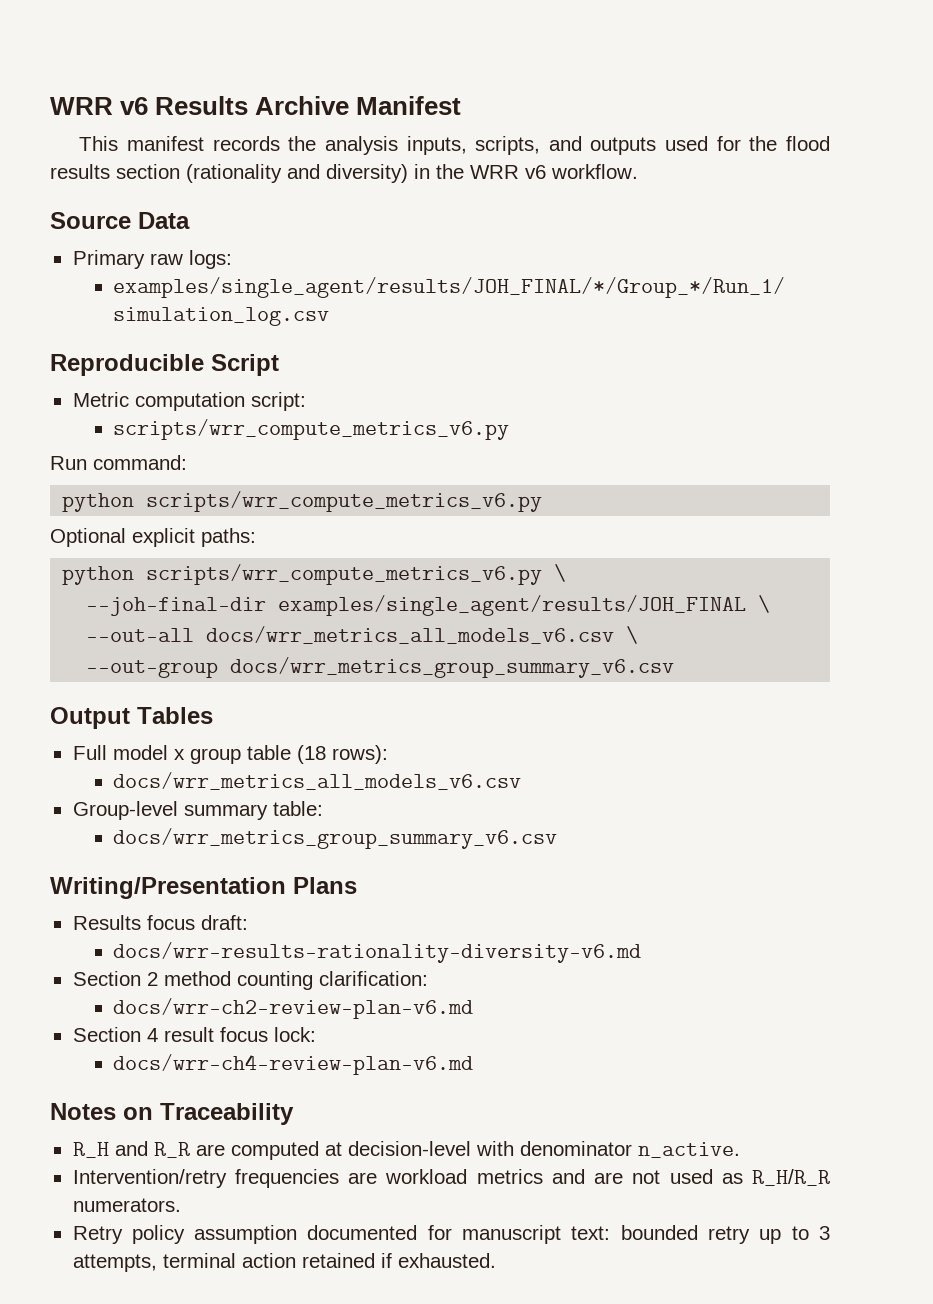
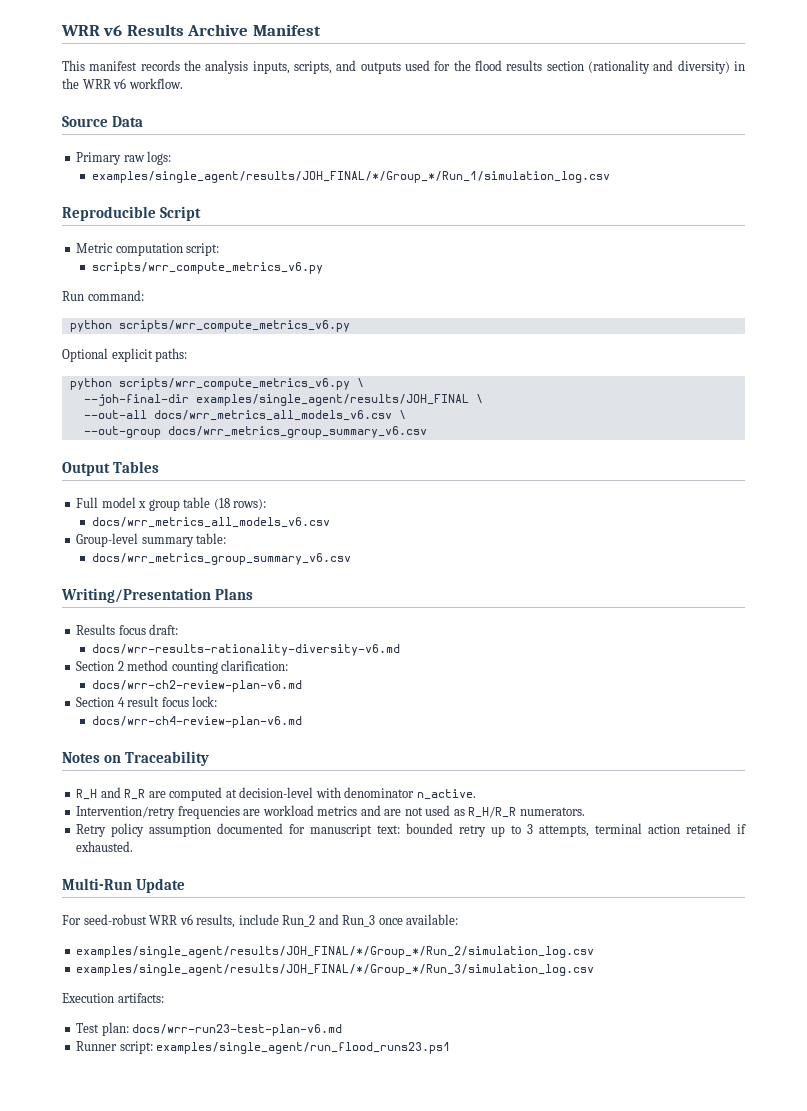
+ Multi-Run Update
+ For seed-robust WRR v6 results, include Run_2 and Run_3 once available:
+ examples/single_agent/results/JOH_FINAL/*/Group_*/Run_2/simulation_log.csv
+ examples/single_agent/results/JOH_FINAL/*/Group_*/Run_3/simulation_log.csv
+ Execution artifacts:
+ Test plan: docs/wrr-run23-test-plan-v6.md
+ Runner script: examples/single_agent/run_flood_runs23.ps1

